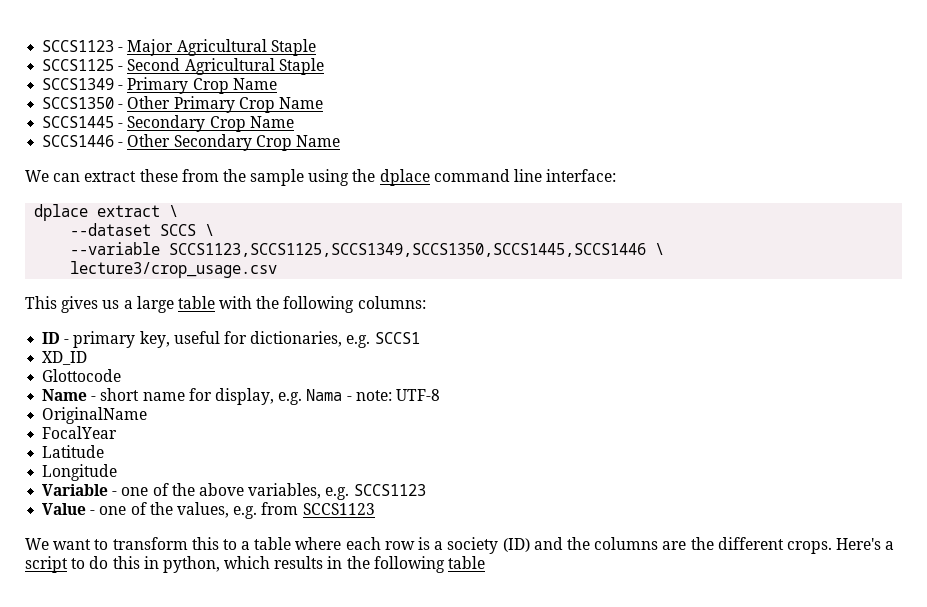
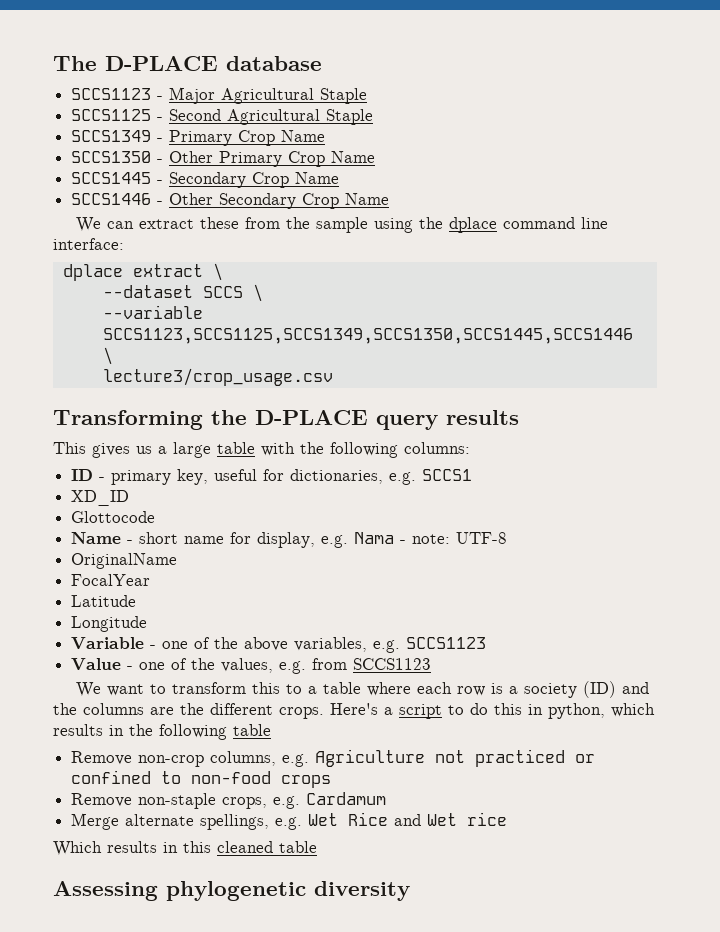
+ The D-PLACE database
+ Transforming the D-PLACE query results
+ Remove non-crop columns, e.g. Agriculture not practiced or confined to non-food crops
+ Remove non-staple crops, e.g. Cardamum
+ Merge alternate spellings, e.g. Wet Rice and Wet rice
+ Which results in this cleaned table
+ Assessing phylogenetic diversity

